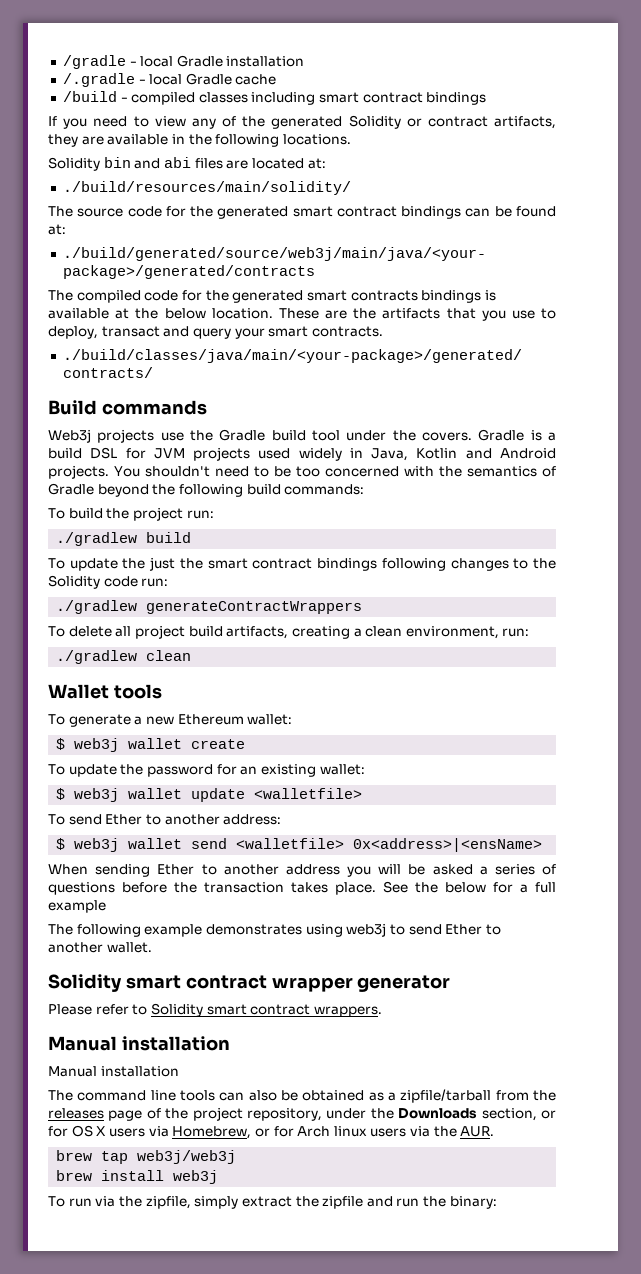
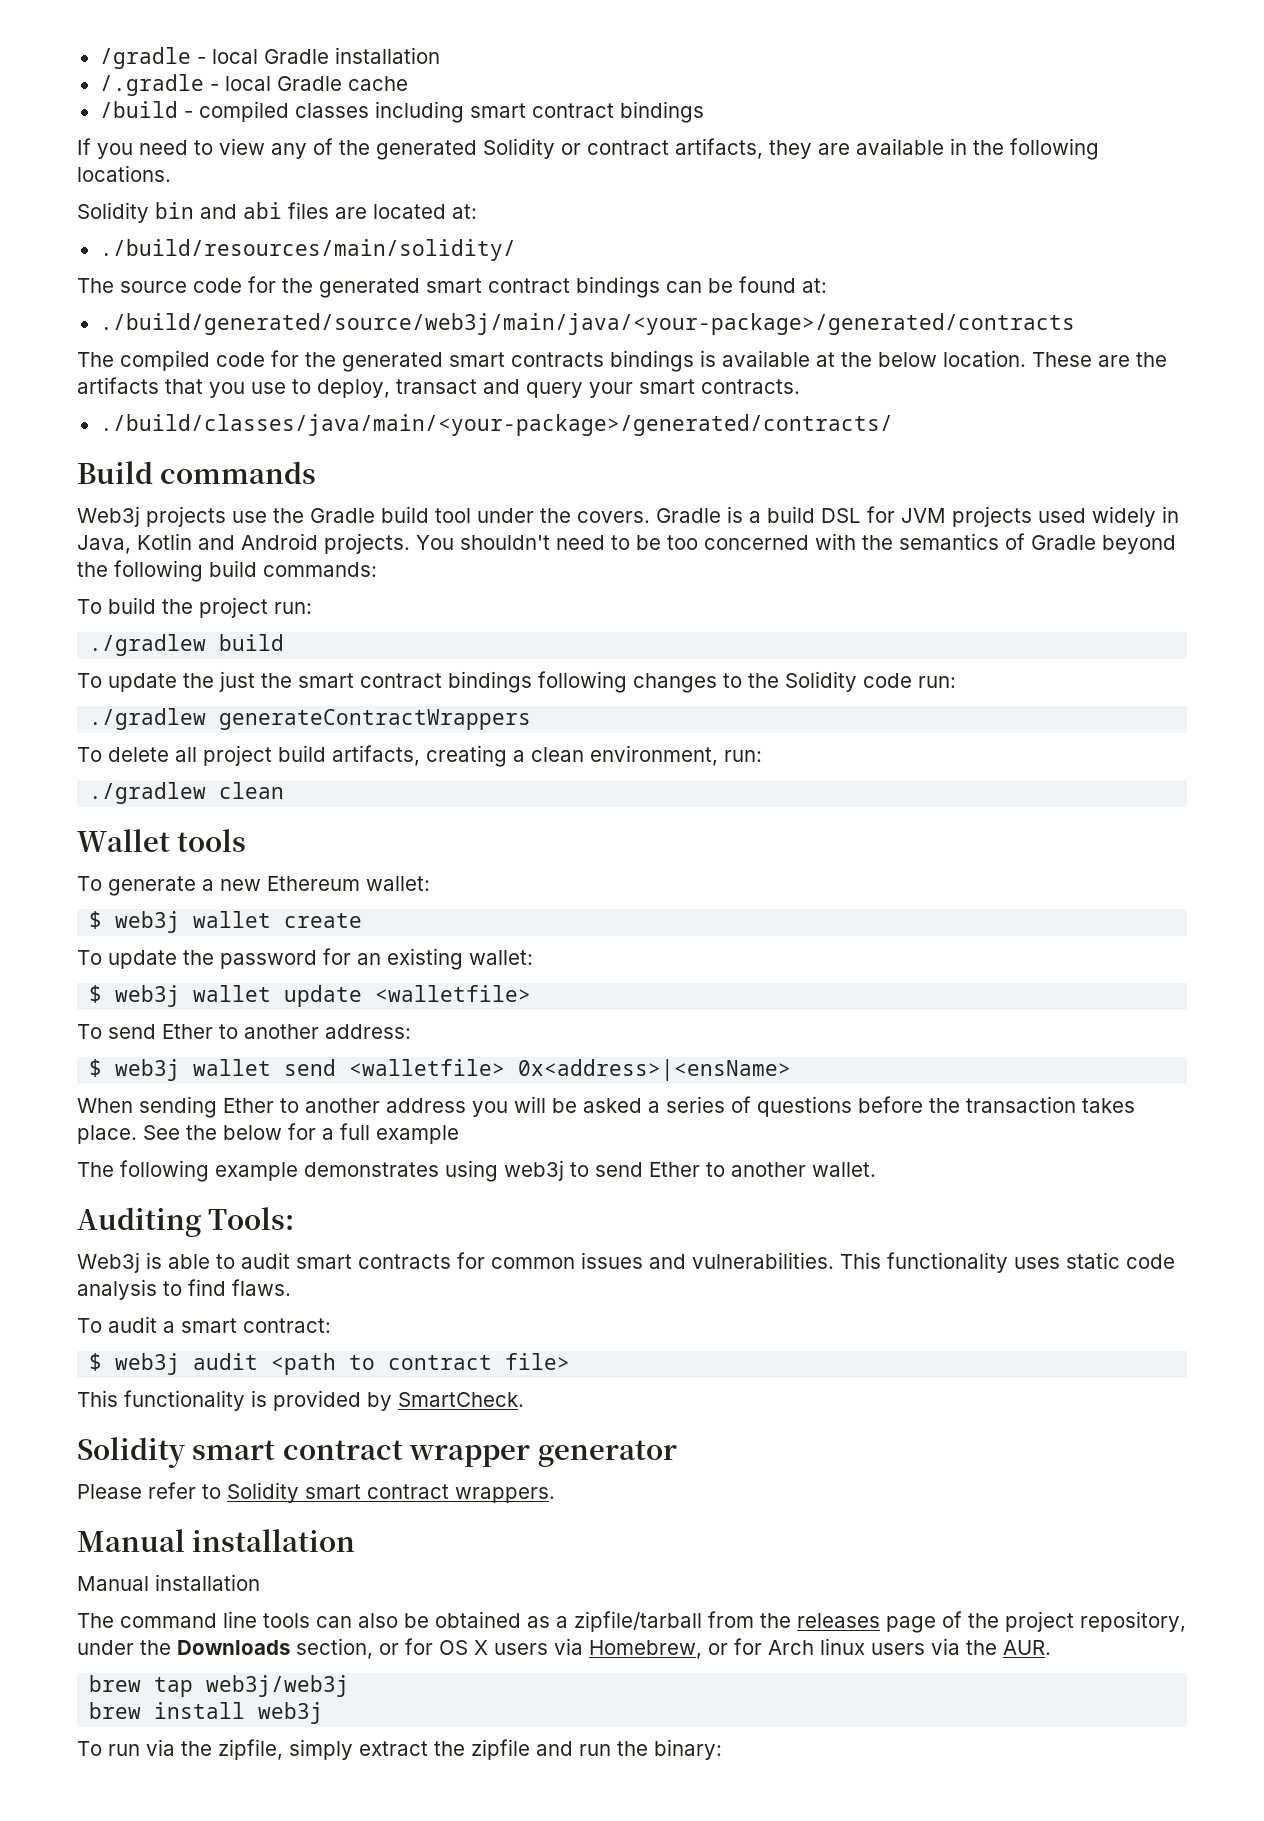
+ Auditing Tools:
+ Web3j is able to audit smart contracts for common issues and vulnerabilities. This functionality uses static code analysis to find flaws.
+ To audit a smart contract:
+ $ web3j audit <path to contract file>
+ This functionality is provided by SmartCheck.

